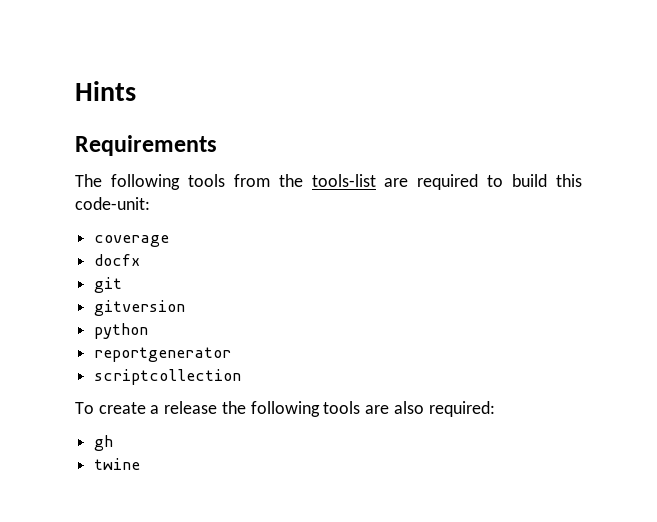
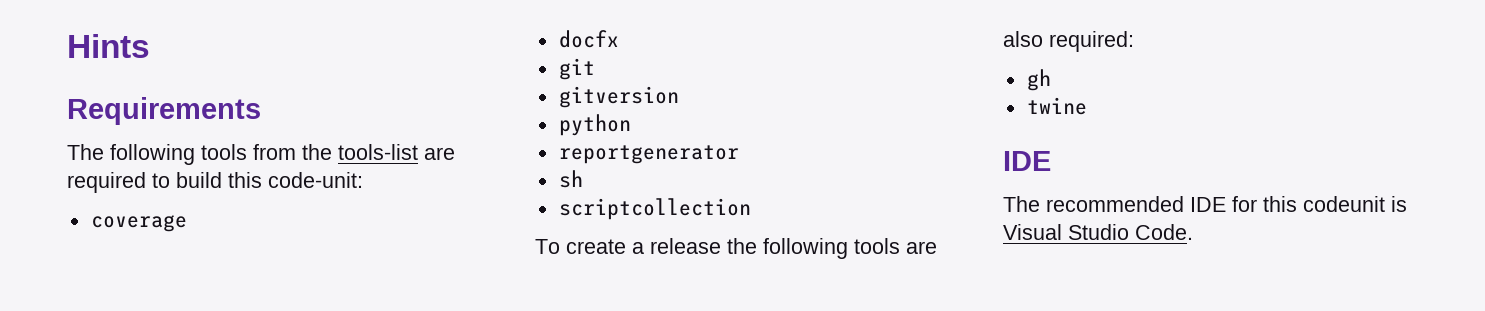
+ sh
  twine
+ IDE
+ The recommended IDE for this codeunit is Visual Studio Code.

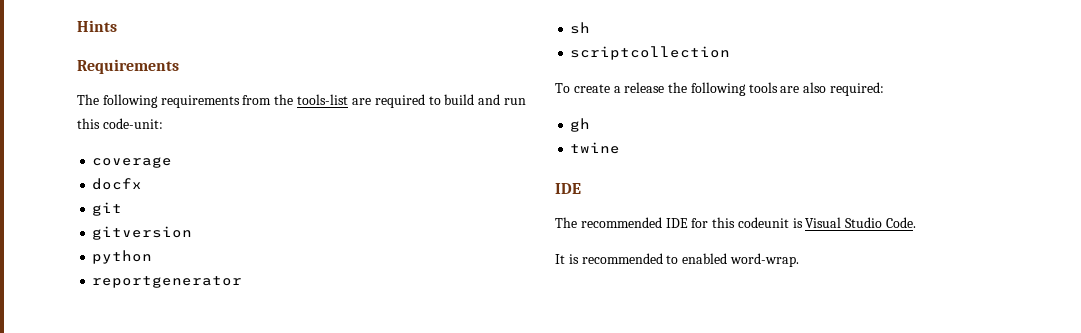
- The following tools from the tools-list are required to build this code-unit:
+ The following requirements from the tools-list are required to build and run this code-unit:
+ It is recommended to enabled word-wrap.

